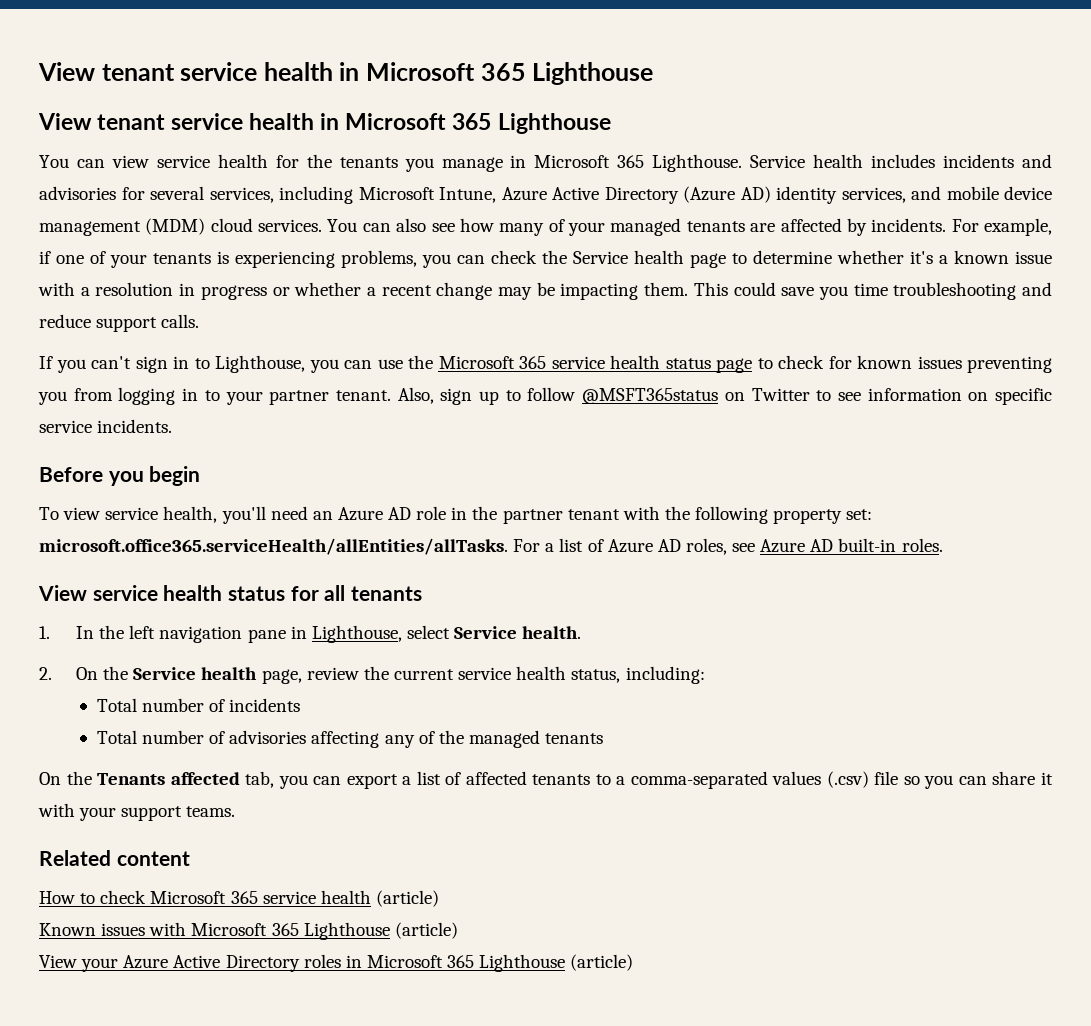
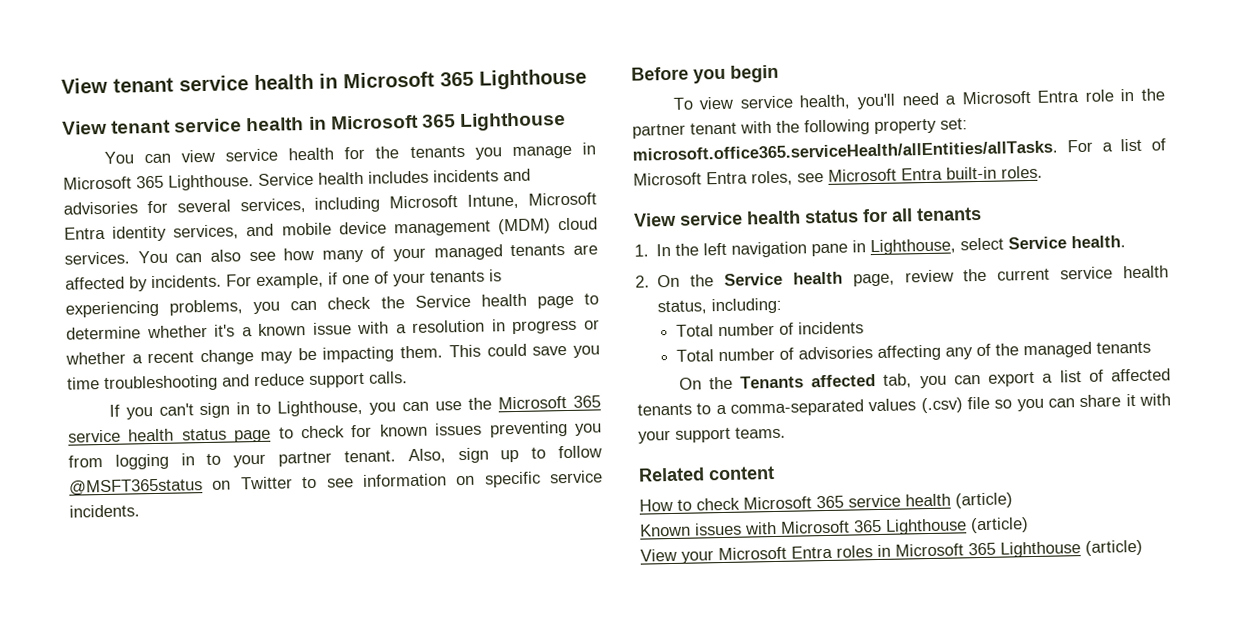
- Service health includes incidents and advisories for several services, including Microsoft Intune, Azure Active Directory (Azure AD) identity services, and mobile device management (MDM) cloud services.
+ Service health includes incidents and advisories for several services, including Microsoft Intune, Microsoft Entra identity services, and mobile device management (MDM) cloud services.
- To view service health, you'll need an Azure AD role in the partner tenant with the following property set: microsoft.office365.serviceHealth/allEntities/allTasks. For a list of Azure AD roles, see Azure AD built-in roles.
+ To view service health, you'll need a Microsoft Entra role in the partner tenant with the following property set: microsoft.office365.serviceHealth/allEntities/allTasks. For a list of Microsoft Entra roles, see Microsoft Entra built-in roles.
- View your Azure Active Directory roles in Microsoft 365 Lighthouse (article)
+ View your Microsoft Entra roles in Microsoft 365 Lighthouse (article)

